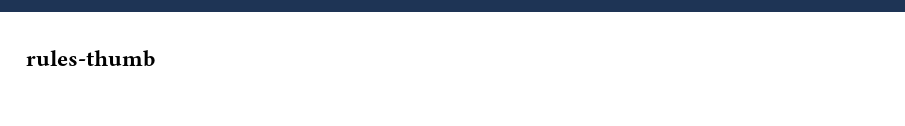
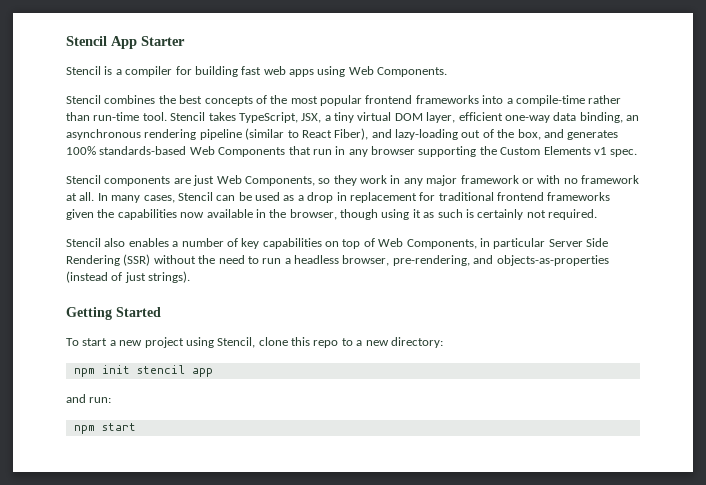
- rules-thumb
+ Stencil App Starter
+ Stencil is a compiler for building fast web apps using Web Components.
+ Stencil combines the best concepts of the most popular frontend frameworks into a compile-time rather than run-time tool. Stencil takes TypeScript, JSX, a tiny virtual DOM layer, efficient one-way data binding, an asynchronous rendering pipeline (similar to React Fiber), and lazy-loading out of the box, and generates 100% standards-based Web Components that run in any browser supporting the Custom Elements v1 spec.
+ Stencil components are just Web Components, so they work in any major framework or with no framework at all. In many cases, Stencil can be used as a drop in replacement for traditional frontend frameworks given the capabilities now available in the browser, though using it as such is certainly not required.
+ Stencil also enables a number of key capabilities on top of Web Components, in particular Server Side Rendering (SSR) without the need to run a headless browser, pre-rendering, and objects-as-properties (instead of just strings).
+ Getting Started
+ To start a new project using Stencil, clone this repo to a new directory:
+ npm init stencil app
+ and run:
+ npm start

